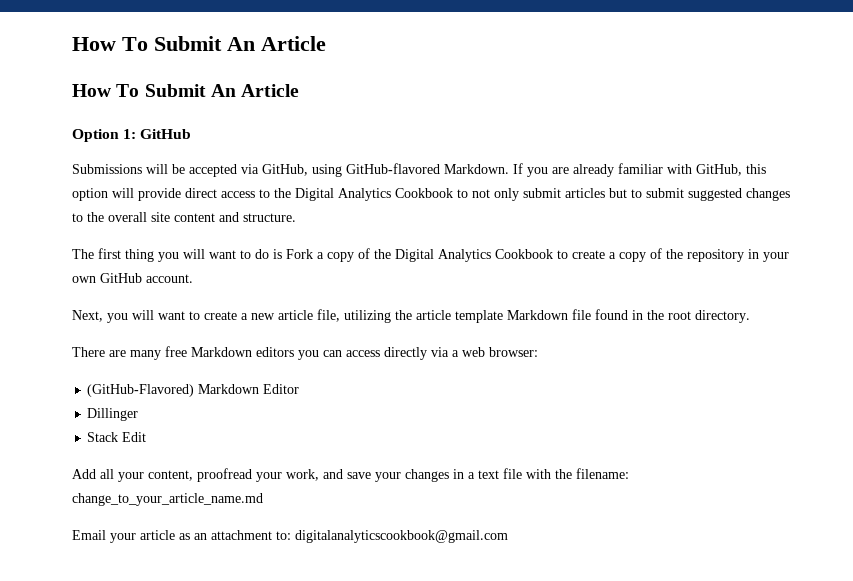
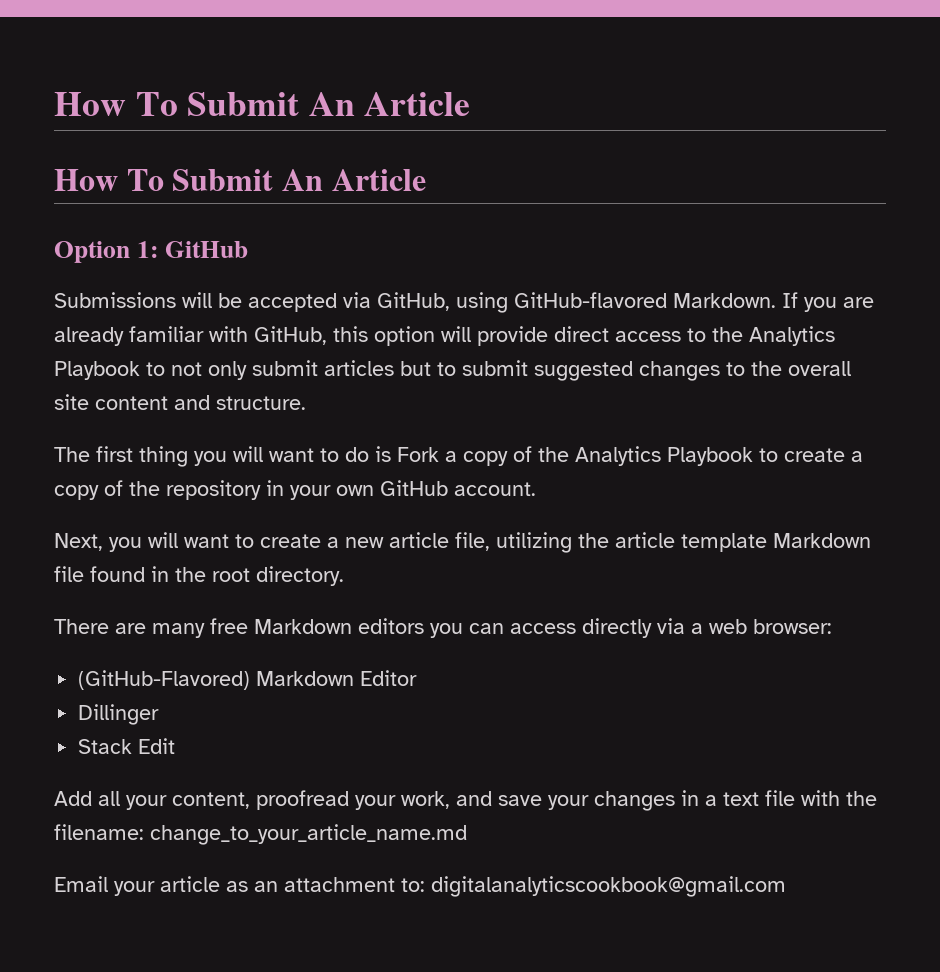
- If you are already familiar with GitHub, this option will provide direct access to the Digital Analytics Cookbook to not only submit articles but to submit suggested changes to the overall site content and structure.
+ If you are already familiar with GitHub, this option will provide direct access to the Analytics Playbook to not only submit articles but to submit suggested changes to the overall site content and structure.
- The first thing you will want to do is Fork a copy of the Digital Analytics Cookbook to create a copy of the repository in your own GitHub account.
+ The first thing you will want to do is Fork a copy of the Analytics Playbook to create a copy of the repository in your own GitHub account.

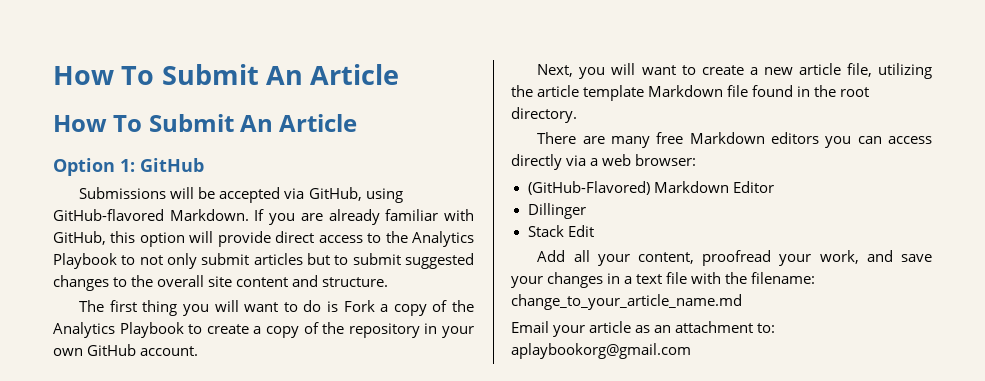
- Email your article as an attachment to: digitalanalyticscookbook@gmail.com
+ Email your article as an attachment to: aplaybookorg@gmail.com

